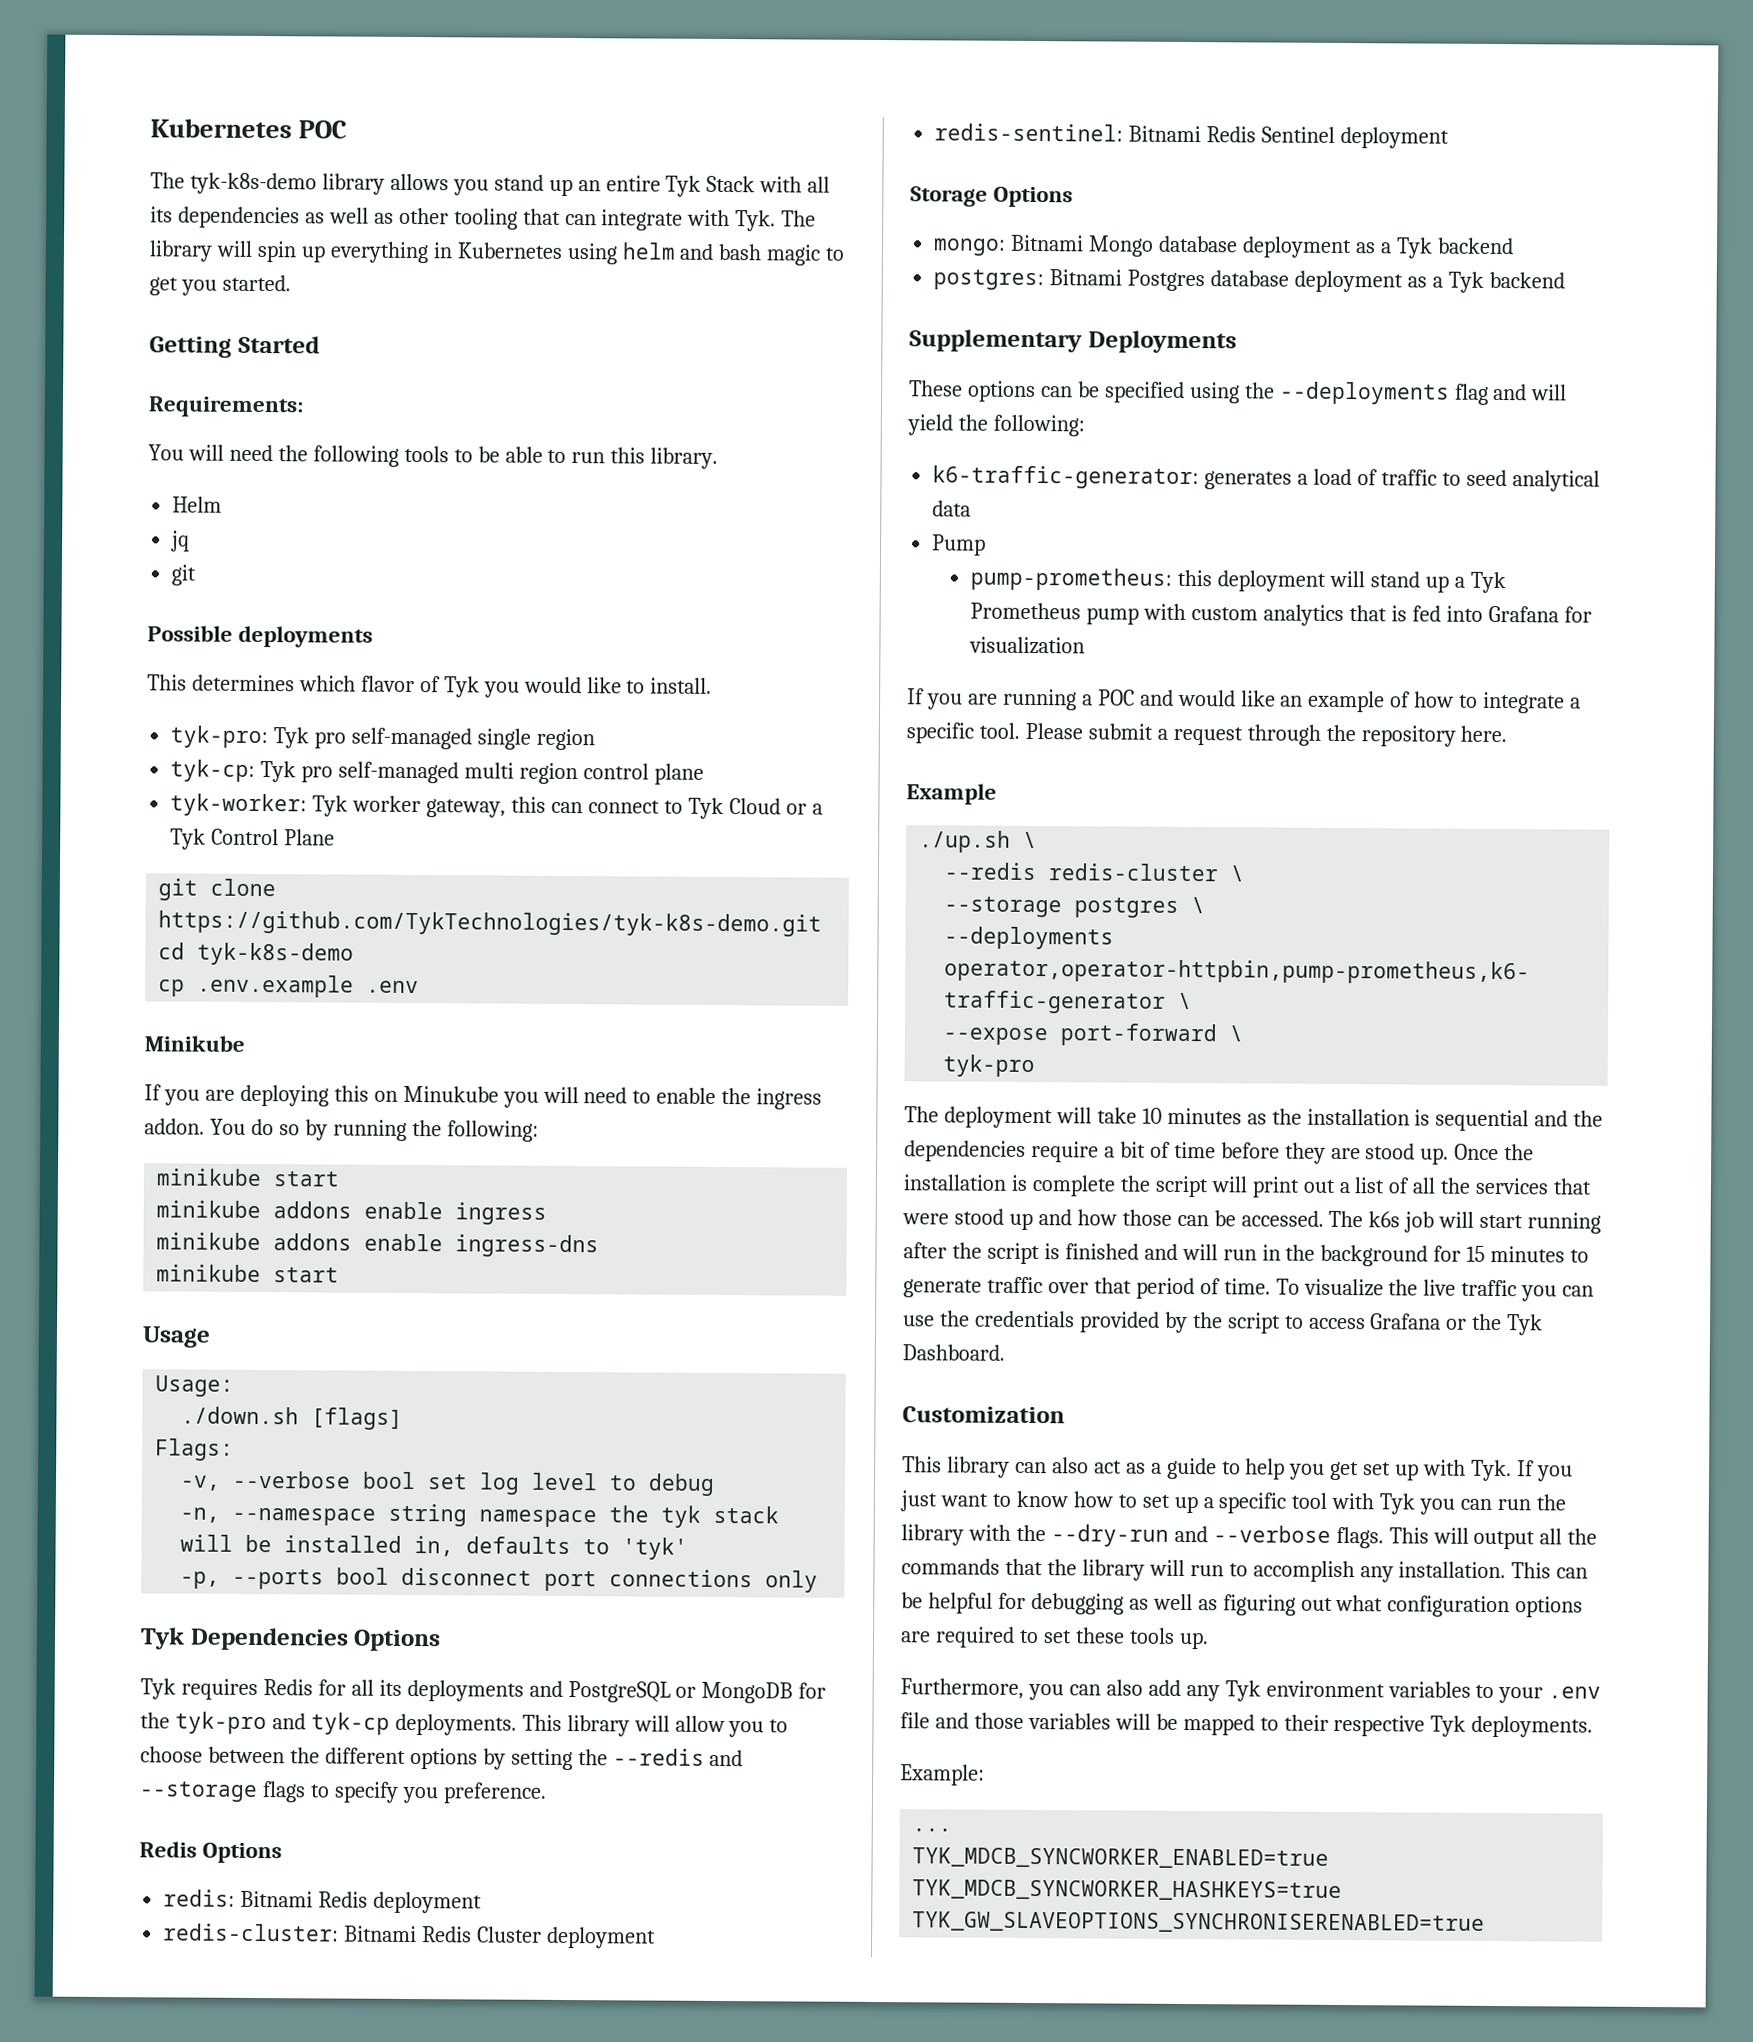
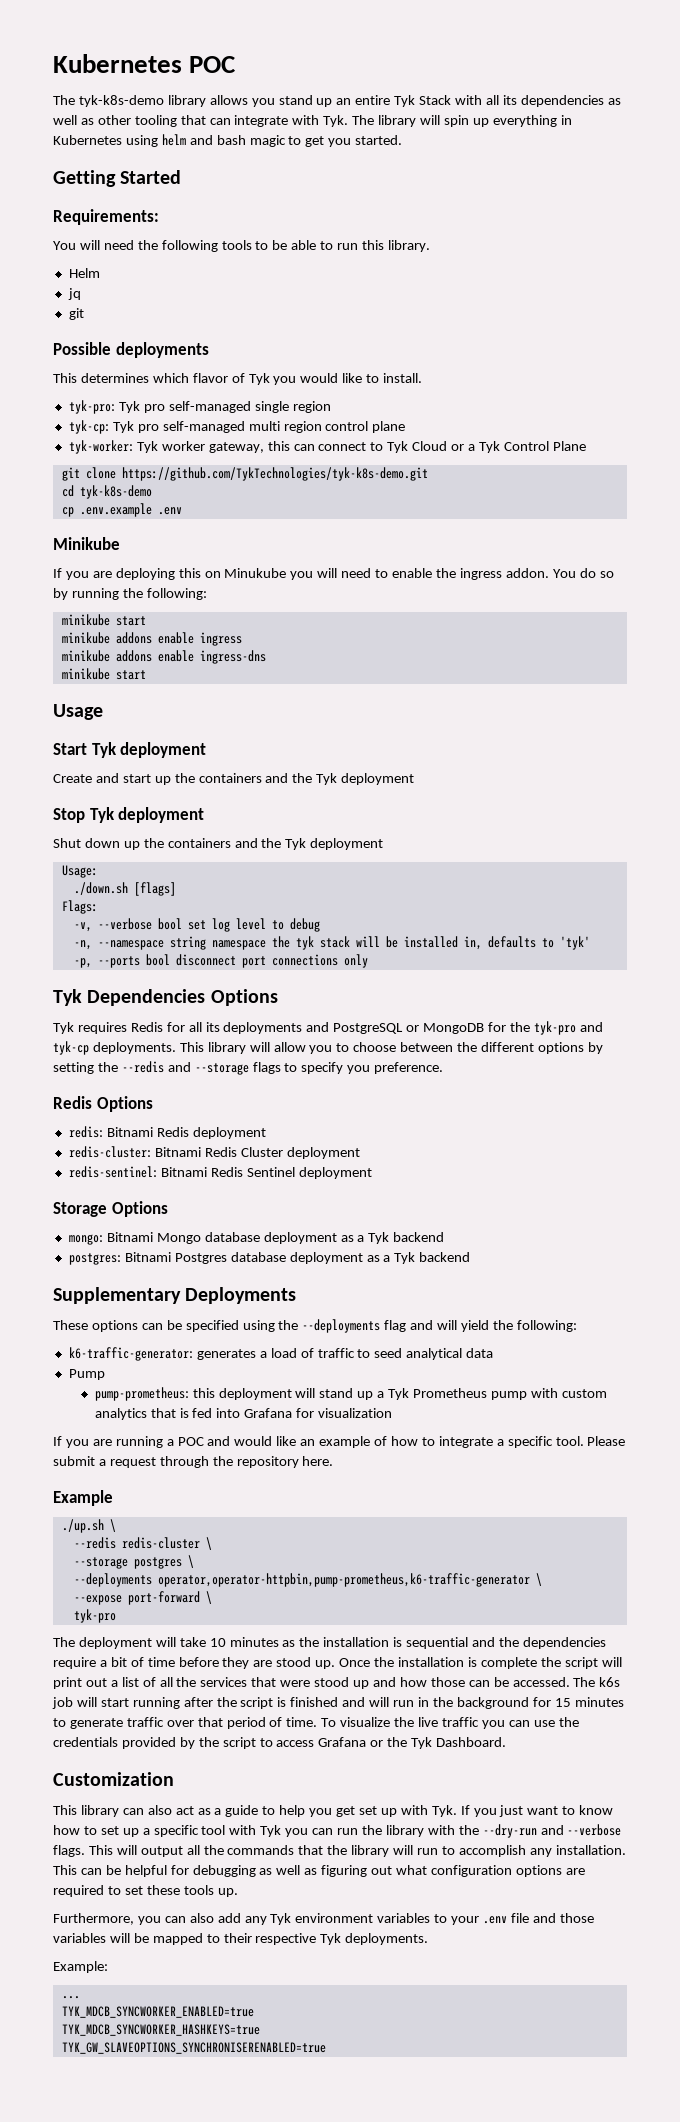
+ Start Tyk deployment
+ Create and start up the containers and the Tyk deployment
+ Stop Tyk deployment
+ Shut down up the containers and the Tyk deployment

